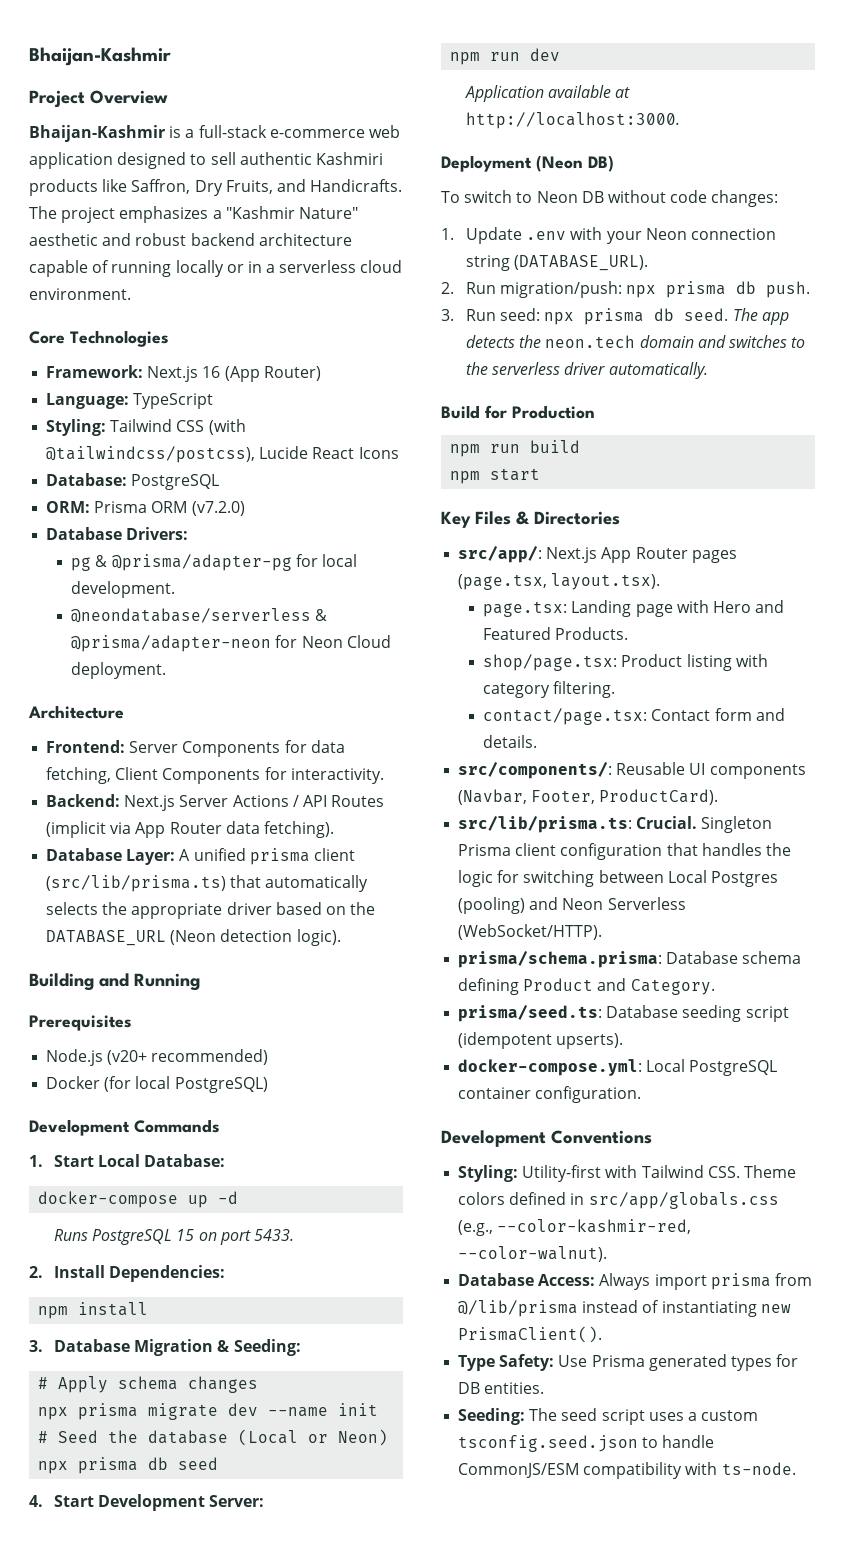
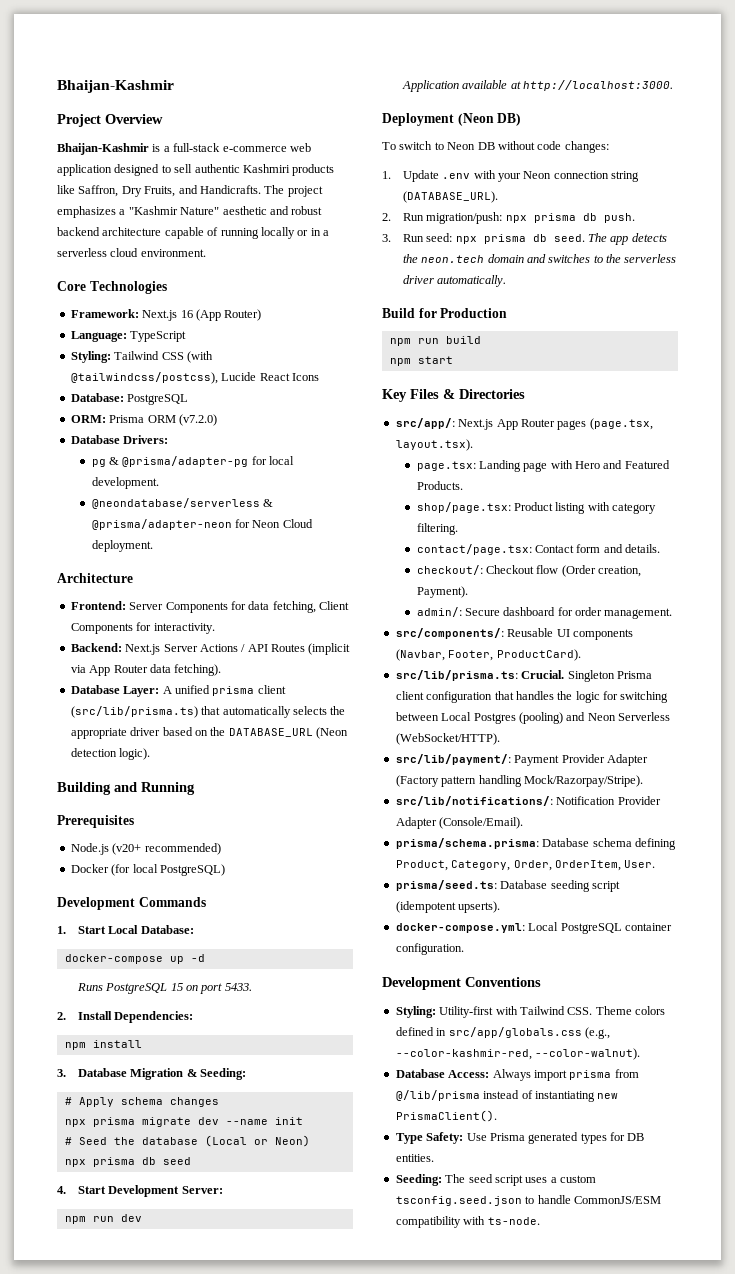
+ checkout/: Checkout flow (Order creation, Payment).
+ admin/: Secure dashboard for order management.
+ src/lib/payment/: Payment Provider Adapter (Factory pattern handling Mock/Razorpay/Stripe).
+ src/lib/notifications/: Notification Provider Adapter (Console/Email).
- prisma/schema.prisma: Database schema defining Product and Category.
+ prisma/schema.prisma: Database schema defining Product, Category, Order, OrderItem, User.

